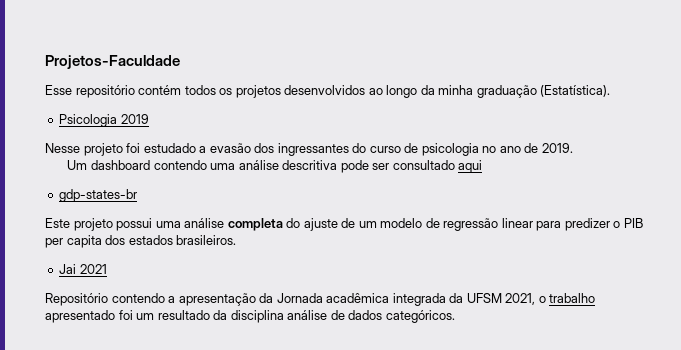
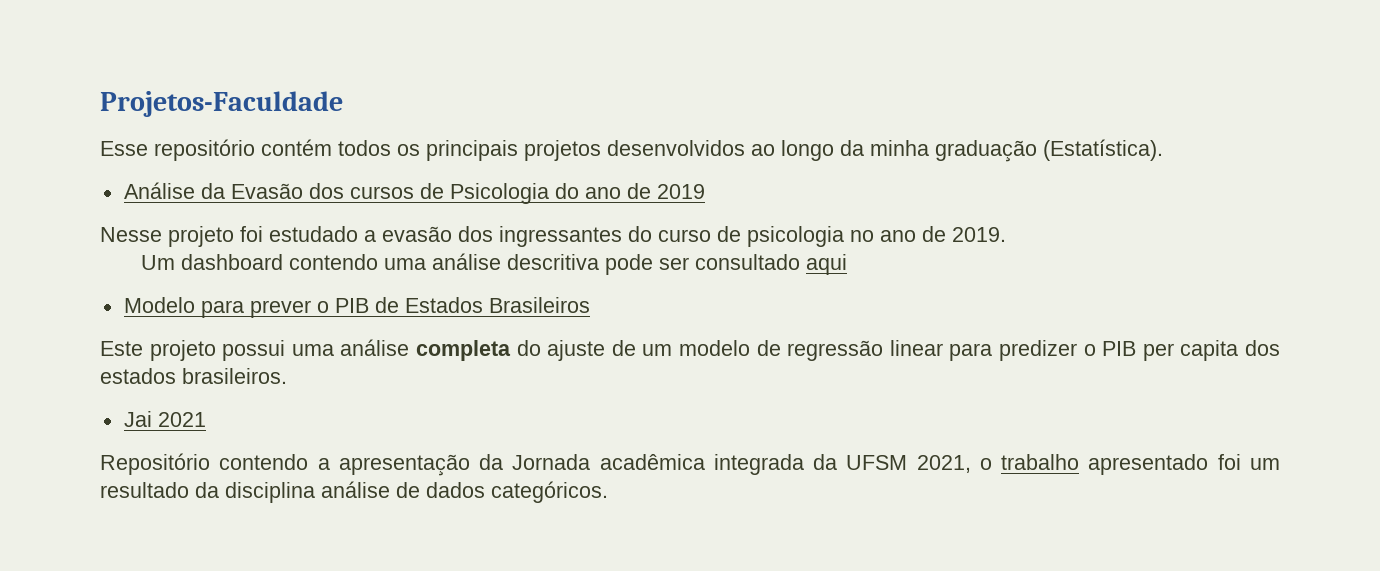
- Esse repositório contém todos os projetos desenvolvidos ao longo da minha graduação (Estatística).
+ Esse repositório contém todos os principais projetos desenvolvidos ao longo da minha graduação (Estatística).
- Psicologia 2019
+ Análise da Evasão dos cursos de Psicologia do ano de 2019
- gdp-states-br
+ Modelo para prever o PIB de Estados Brasileiros

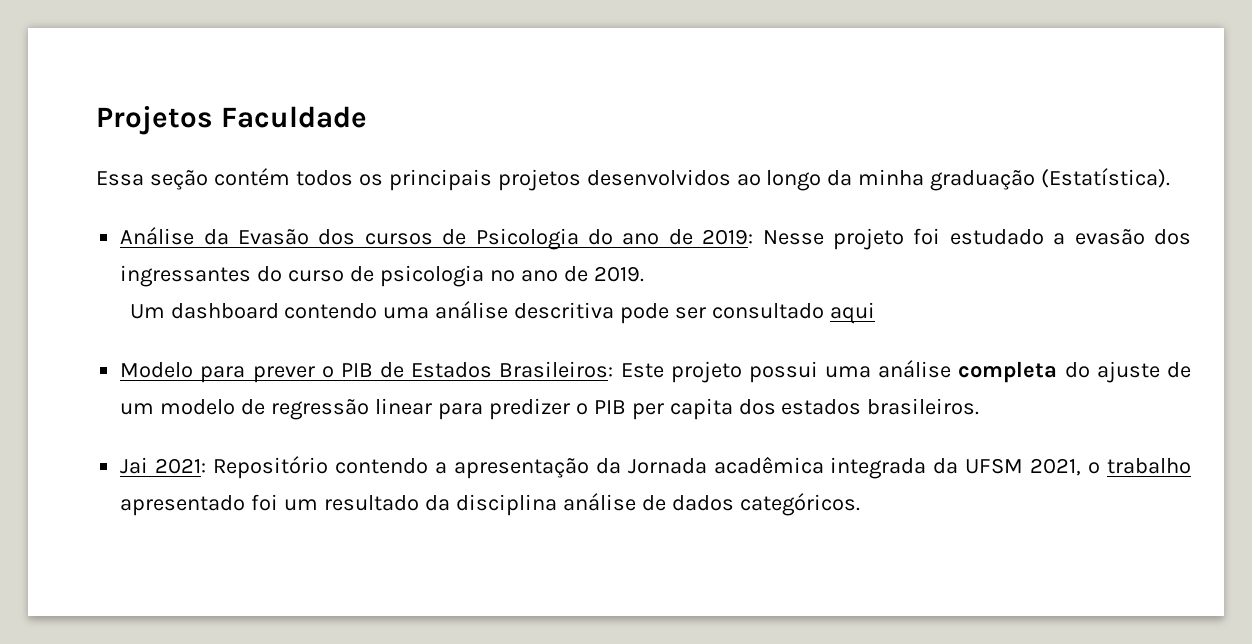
- Projetos-Faculdade
- Esse repositório contém todos os principais projetos desenvolvidos ao longo da minha graduação (Estatística).
+ Projetos Faculdade
+ Essa seção contém todos os principais projetos desenvolvidos ao longo da minha graduação (Estatística).
- Análise da Evasão dos cursos de Psicologia do ano de 2019
- Nesse projeto foi estudado a evasão dos ingressantes do curso de psicologia no ano de 2019.
+ Análise da Evasão dos cursos de Psicologia do ano de 2019: Nesse projeto foi estudado a evasão dos ingressantes do curso de psicologia no ano de 2019.
- Modelo para prever o PIB de Estados Brasileiros
- Este projeto possui uma análise completa do ajuste de um modelo de regressão linear para predizer o PIB per capita dos estados brasileiros.
+ Modelo para prever o PIB de Estados Brasileiros: Este projeto possui uma análise completa do ajuste de um modelo de regressão linear para predizer o PIB per capita dos estados brasileiros.
- Jai 2021
- Repositório contendo a apresentação da Jornada acadêmica integrada da UFSM 2021, o trabalho apresentado foi um resultado da disciplina análise de dados categóricos.
+ Jai 2021: Repositório contendo a apresentação da Jornada acadêmica integrada da UFSM 2021, o trabalho apresentado foi um resultado da disciplina análise de dados categóricos.

